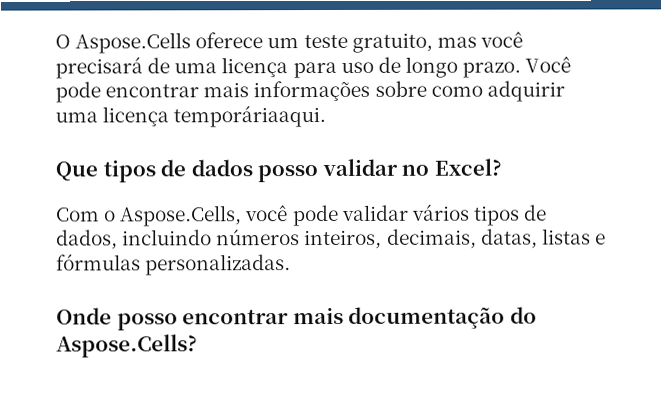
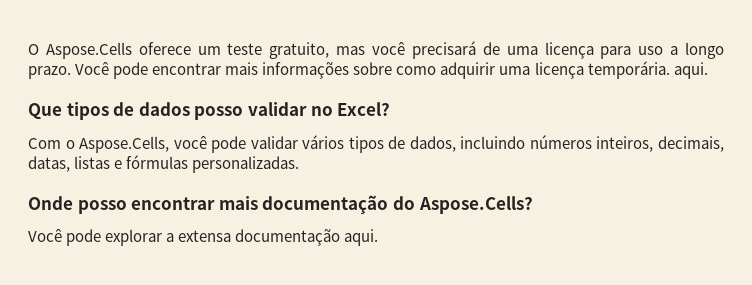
- O Aspose.Cells oferece um teste gratuito, mas você precisará de uma licença para uso de longo prazo.
+ O Aspose.Cells oferece um teste gratuito, mas você precisará de uma licença para uso a longo prazo.
- Você pode encontrar mais informações sobre como adquirir uma licença temporáriaaqui.
+ Você pode encontrar mais informações sobre como adquirir uma licença temporária. aqui.
+ Você pode explorar a extensa documentação aqui.

